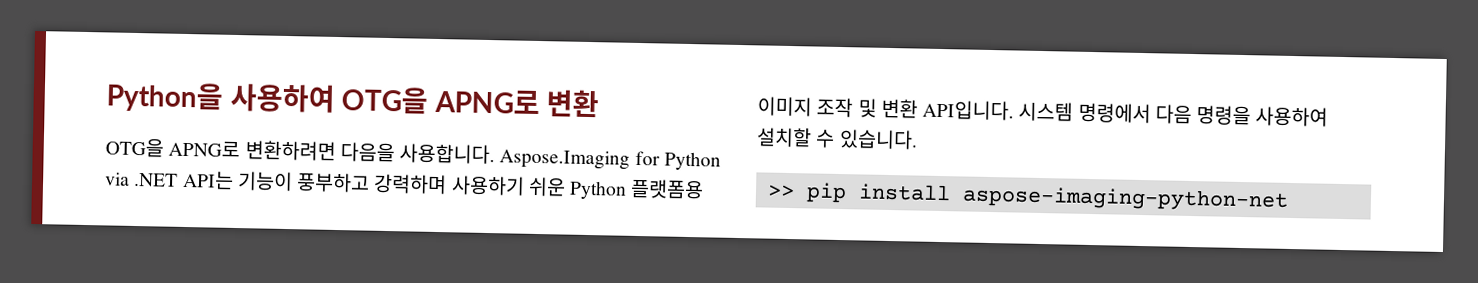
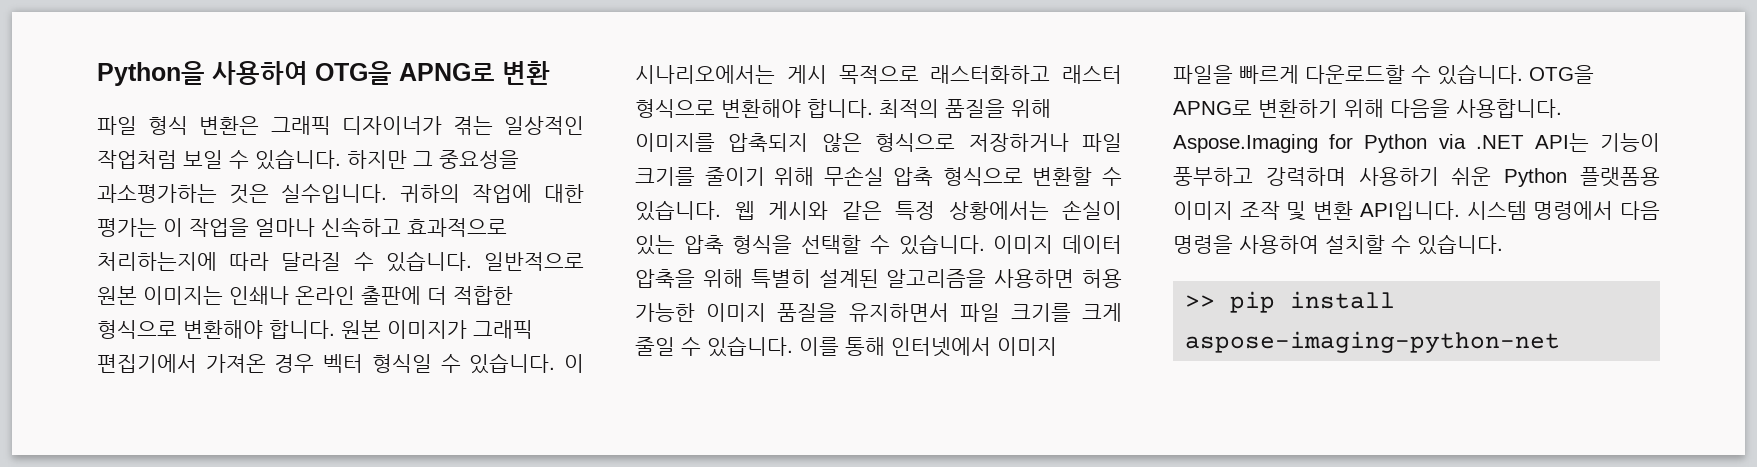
- OTG을 APNG로 변환하려면 다음을 사용합니다.
+ 파일 형식 변환은 그래픽 디자이너가 겪는 일상적인 작업처럼 보일 수 있습니다. 하지만 그 중요성을 과소평가하는 것은 실수입니다. 귀하의 작업에 대한 평가는 이 작업을 얼마나 신속하고 효과적으로 처리하는지에 따라 달라질 수 있습니다. 일반적으로 원본 이미지는 인쇄나 온라인 출판에 더 적합한 형식으로 변환해야 합니다. 원본 이미지가 그래픽 편집기에서 가져온 경우 벡터 형식일 수 있습니다. 이 시나리오에서는 게시 목적으로 래스터화하고 래스터 형식으로 변환해야 합니다. 최적의 품질을 위해 이미지를 압축되지 않은 형식으로 저장하거나 파일 크기를 줄이기 위해 무손실 압축 형식으로 변환할 수 있습니다. 웹 게시와 같은 특정 상황에서는 손실이 있는 압축 형식을 선택할 수 있습니다. 이미지 데이터 압축을 위해 특별히 설계된 알고리즘을 사용하면 허용 가능한 이미지 품질을 유지하면서 파일 크기를 크게 줄일 수 있습니다. 이를 통해 인터넷에서 이미지 파일을 빠르게 다운로드할 수 있습니다. OTG을 APNG로 변환하기 위해 다음을 사용합니다.

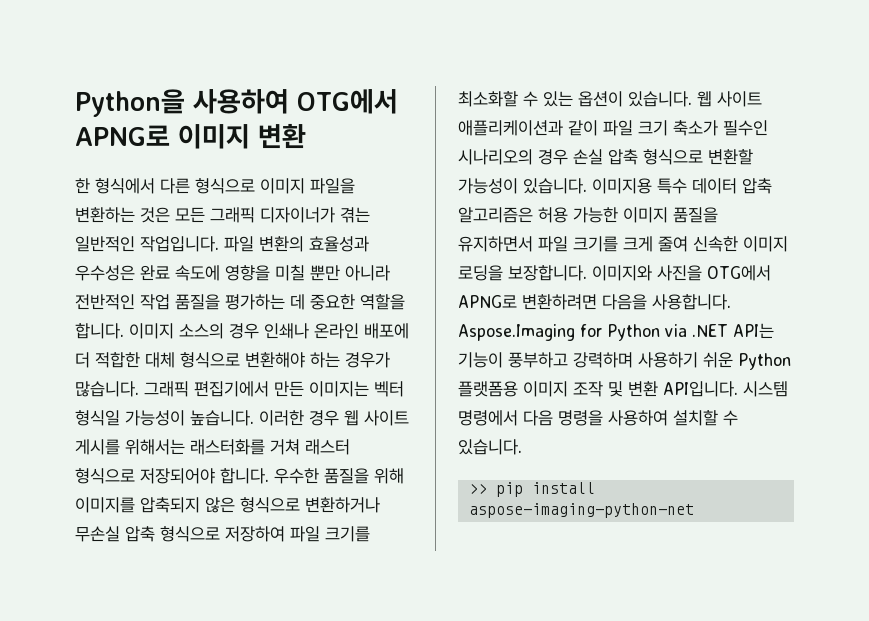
- Python을 사용하여 OTG을 APNG로 변환
- 파일 형식 변환은 그래픽 디자이너가 겪는 일상적인 작업처럼 보일 수 있습니다. 하지만 그 중요성을 과소평가하는 것은 실수입니다. 귀하의 작업에 대한 평가는 이 작업을 얼마나 신속하고 효과적으로 처리하는지에 따라 달라질 수 있습니다. 일반적으로 원본 이미지는 인쇄나 온라인 출판에 더 적합한 형식으로 변환해야 합니다. 원본 이미지가 그래픽 편집기에서 가져온 경우 벡터 형식일 수 있습니다. 이 시나리오에서는 게시 목적으로 래스터화하고 래스터 형식으로 변환해야 합니다. 최적의 품질을 위해 이미지를 압축되지 않은 형식으로 저장하거나 파일 크기를 줄이기 위해 무손실 압축 형식으로 변환할 수 있습니다. 웹 게시와 같은 특정 상황에서는 손실이 있는 압축 형식을 선택할 수 있습니다. 이미지 데이터 압축을 위해 특별히 설계된 알고리즘을 사용하면 허용 가능한 이미지 품질을 유지하면서 파일 크기를 크게 줄일 수 있습니다. 이를 통해 인터넷에서 이미지 파일을 빠르게 다운로드할 수 있습니다. OTG을 APNG로 변환하기 위해 다음을 사용합니다.
+ Python을 사용하여 OTG에서 APNG로 이미지 변환
+ 한 형식에서 다른 형식으로 이미지 파일을 변환하는 것은 모든 그래픽 디자이너가 겪는 일반적인 작업입니다. 파일 변환의 효율성과 우수성은 완료 속도에 영향을 미칠 뿐만 아니라 전반적인 작업 품질을 평가하는 데 중요한 역할을 합니다. 이미지 소스의 경우 인쇄나 온라인 배포에 더 적합한 대체 형식으로 변환해야 하는 경우가 많습니다. 그래픽 편집기에서 만든 이미지는 벡터 형식일 가능성이 높습니다. 이러한 경우 웹 사이트 게시를 위해서는 래스터화를 거쳐 래스터 형식으로 저장되어야 합니다. 우수한 품질을 위해 이미지를 압축되지 않은 형식으로 변환하거나 무손실 압축 형식으로 저장하여 파일 크기를 최소화할 수 있는 옵션이 있습니다. 웹 사이트 애플리케이션과 같이 파일 크기 축소가 필수인 시나리오의 경우 손실 압축 형식으로 변환할 가능성이 있습니다. 이미지용 특수 데이터 압축 알고리즘은 허용 가능한 이미지 품질을 유지하면서 파일 크기를 크게 줄여 신속한 이미지 로딩을 보장합니다. 이미지와 사진을 OTG에서 APNG로 변환하려면 다음을 사용합니다.

